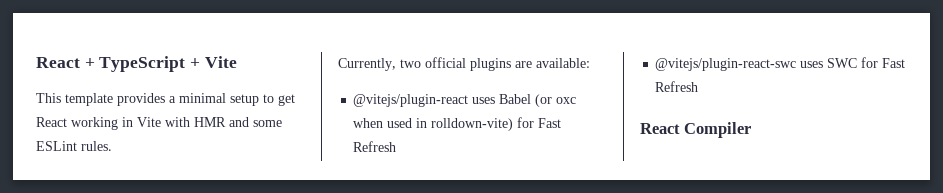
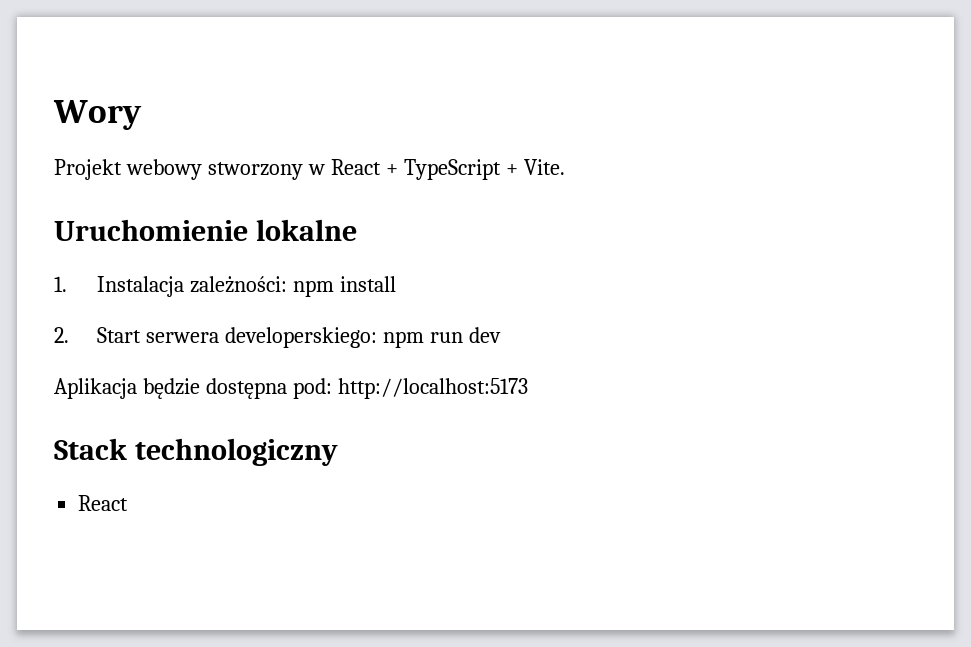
- React + TypeScript + Vite
- This template provides a minimal setup to get React working in Vite with HMR and some ESLint rules.
- Currently, two official plugins are available:
- @vitejs/plugin-react uses Babel (or oxc when used in rolldown-vite) for Fast Refresh
- @vitejs/plugin-react-swc uses SWC for Fast Refresh
- React Compiler
+ Wory
+ Projekt webowy stworzony w React + TypeScript + Vite.
+ Uruchomienie lokalne
+ 1. Instalacja zależności: npm install
+ 2. Start serwera developerskiego: npm run dev
+ Aplikacja będzie dostępna pod: http://localhost:5173
+ Stack technologiczny
+ React

